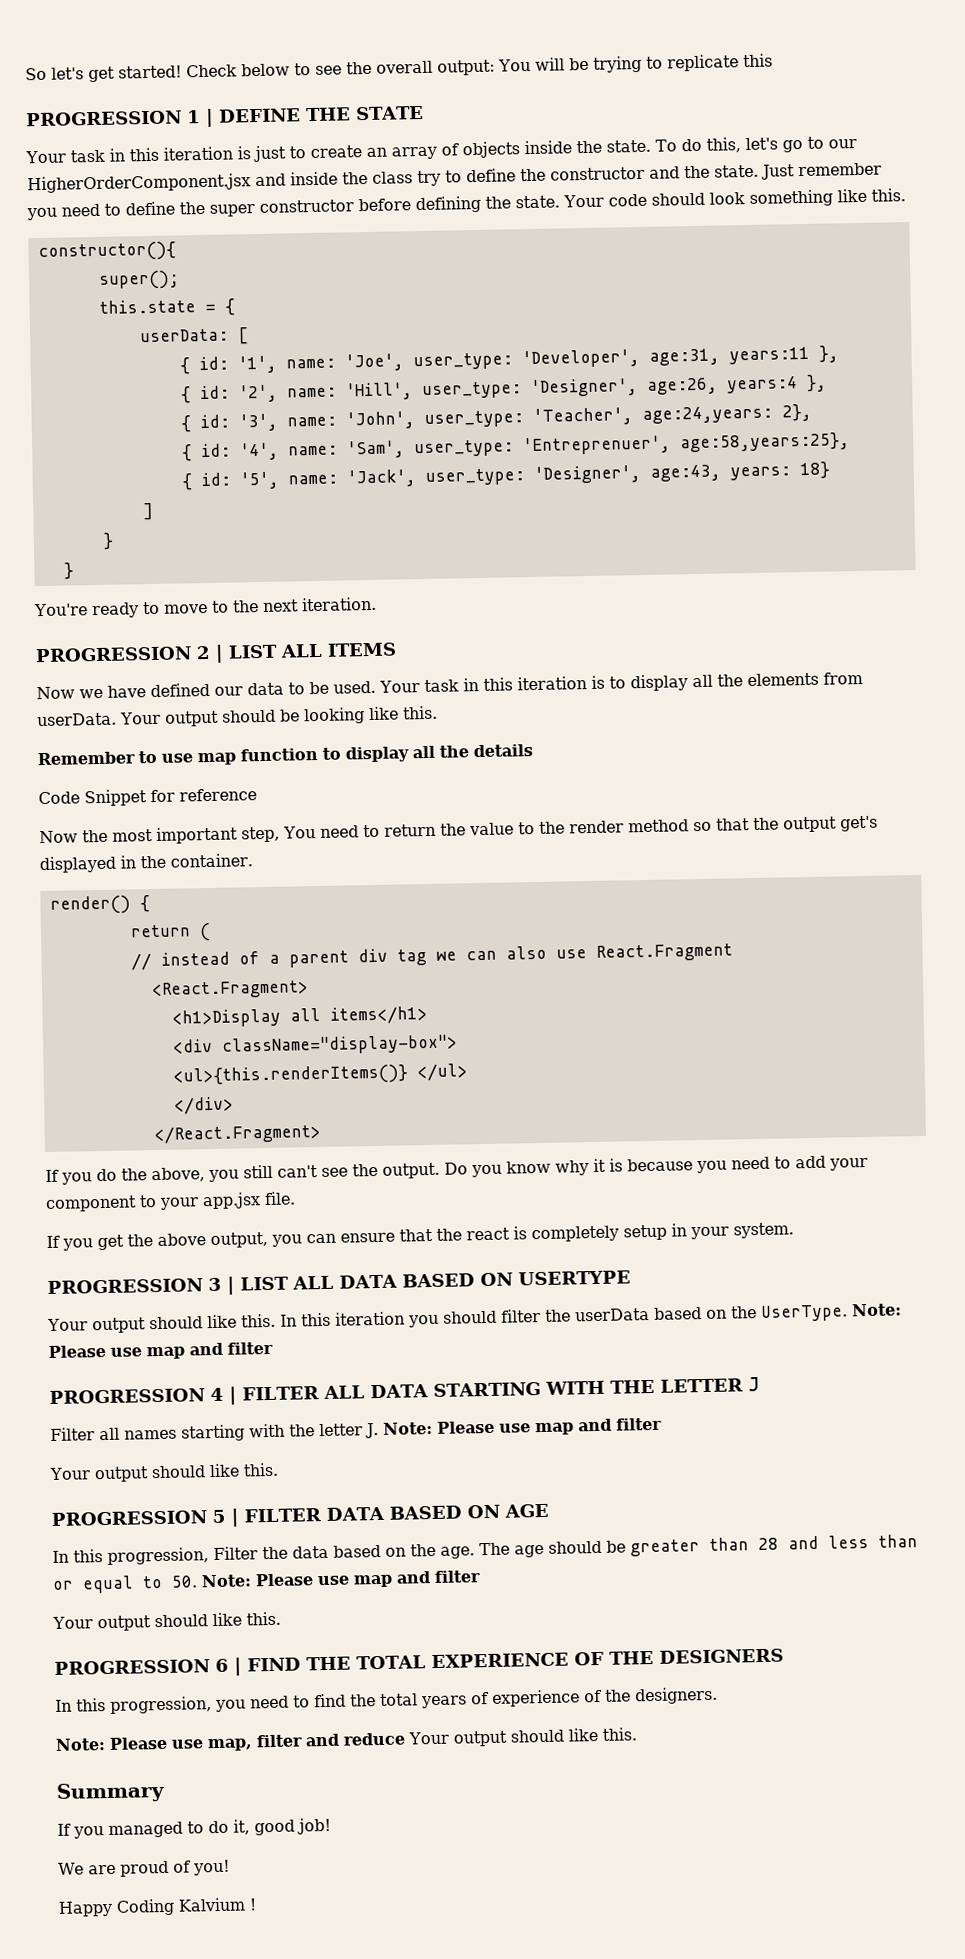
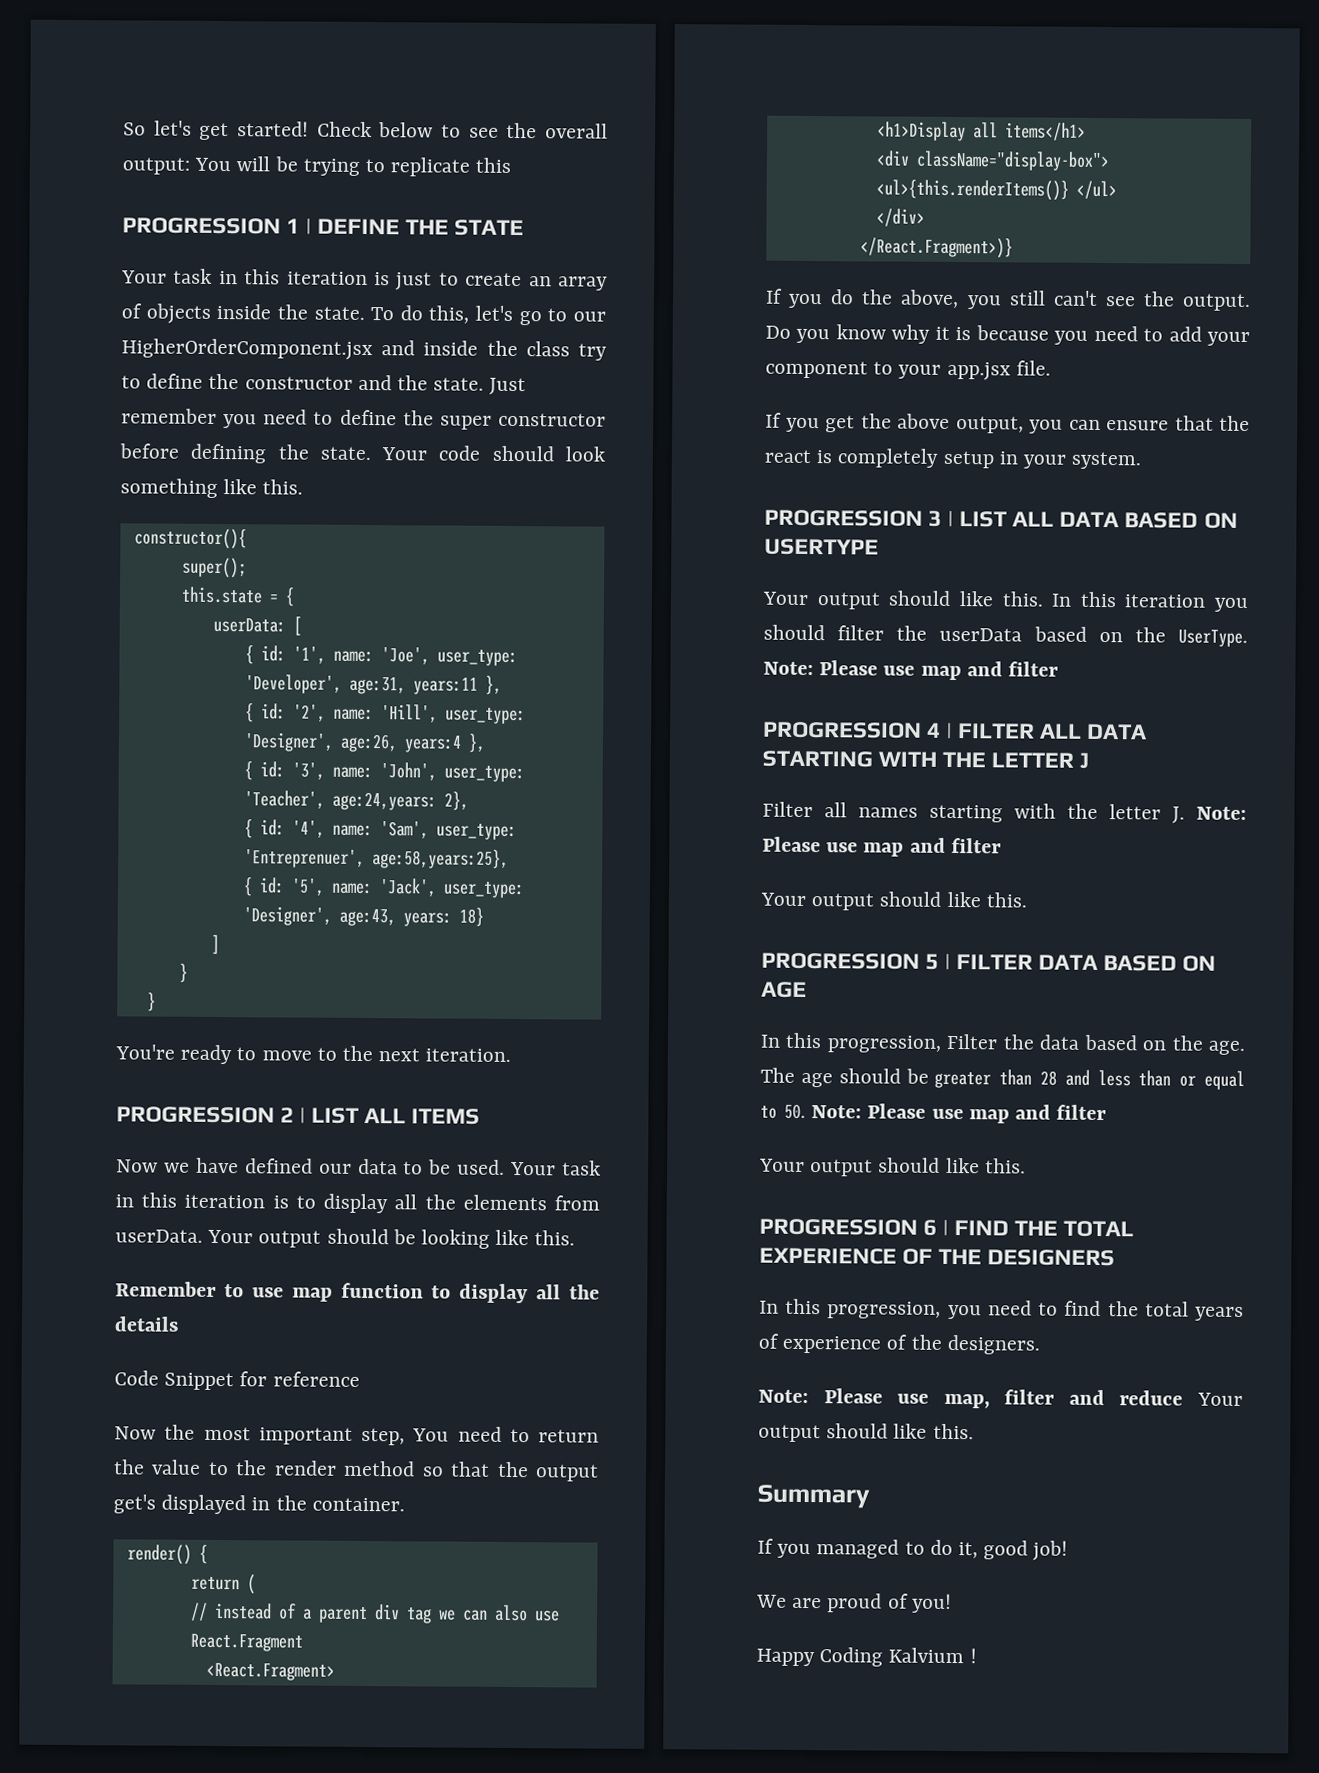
- </React.Fragment>
+ </React.Fragment>)}

